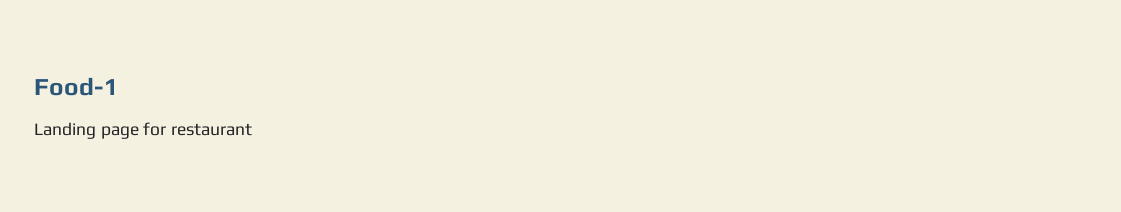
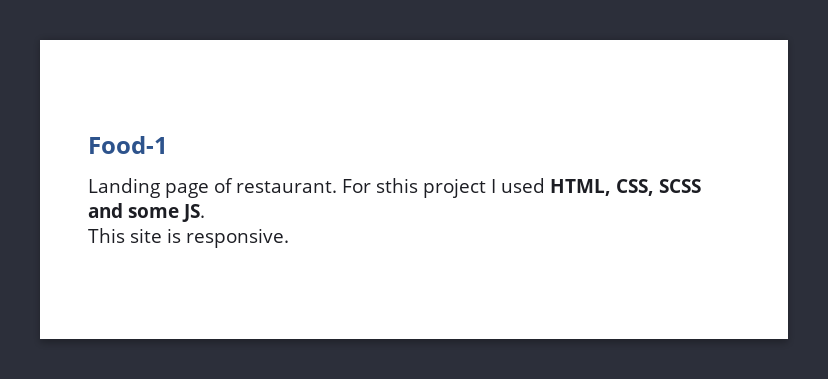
- Landing page for restaurant
+ Landing page of restaurant. For sthis project I used HTML, CSS, SCSS and some JS.
+ This site is responsive.

